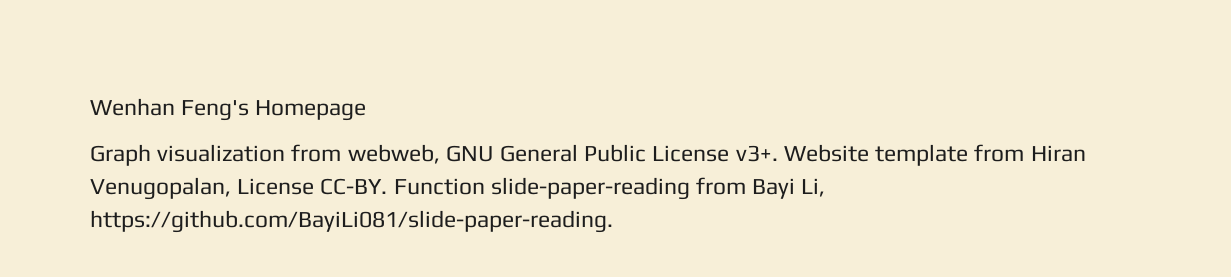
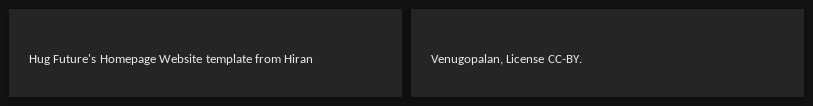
- Wenhan Feng's Homepage
- Graph visualization from webweb, GNU General Public License v3+. Website template from Hiran Venugopalan, License CC-BY. Function slide-paper-reading from Bayi Li, https://github.com/BayiLi081/slide-paper-reading.
+ Hug Future's Homepage Website template from Hiran Venugopalan, License CC-BY.

